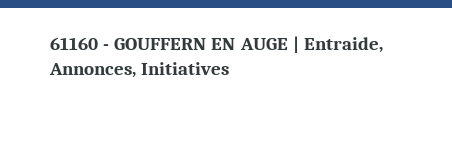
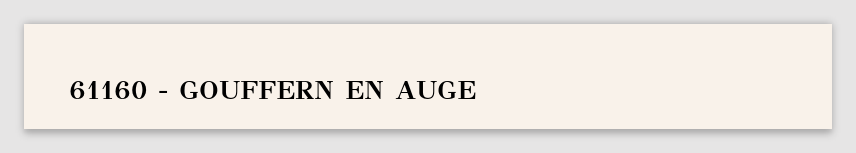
- 61160 - GOUFFERN EN AUGE | Entraide, Annonces, Initiatives
+ 61160 - GOUFFERN EN AUGE

